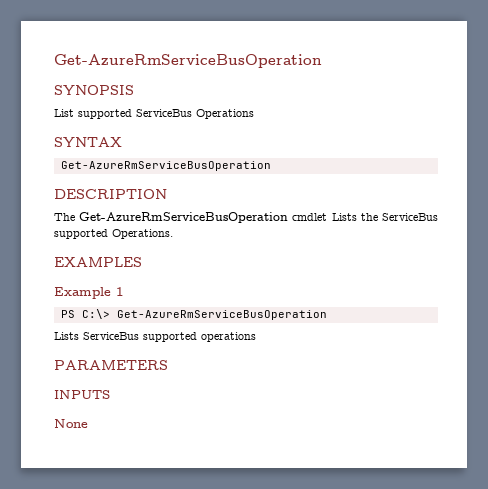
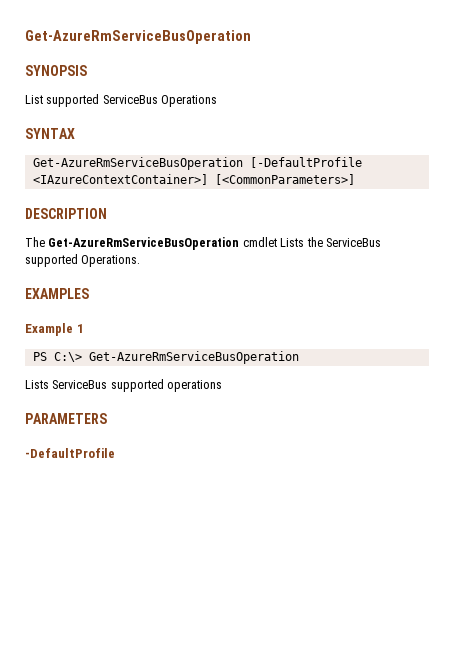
  SYNTAX
- Get-AzureRmServiceBusOperation
+ Get-AzureRmServiceBusOperation [-DefaultProfile <IAzureContextContainer>] [<CommonParameters>]
- INPUTS
- None
+ -DefaultProfile

